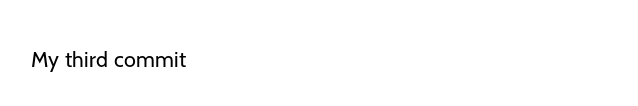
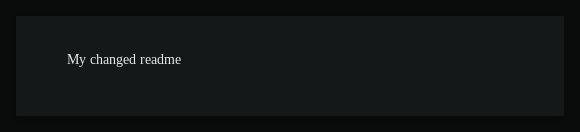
- My third commit
+ My changed readme

